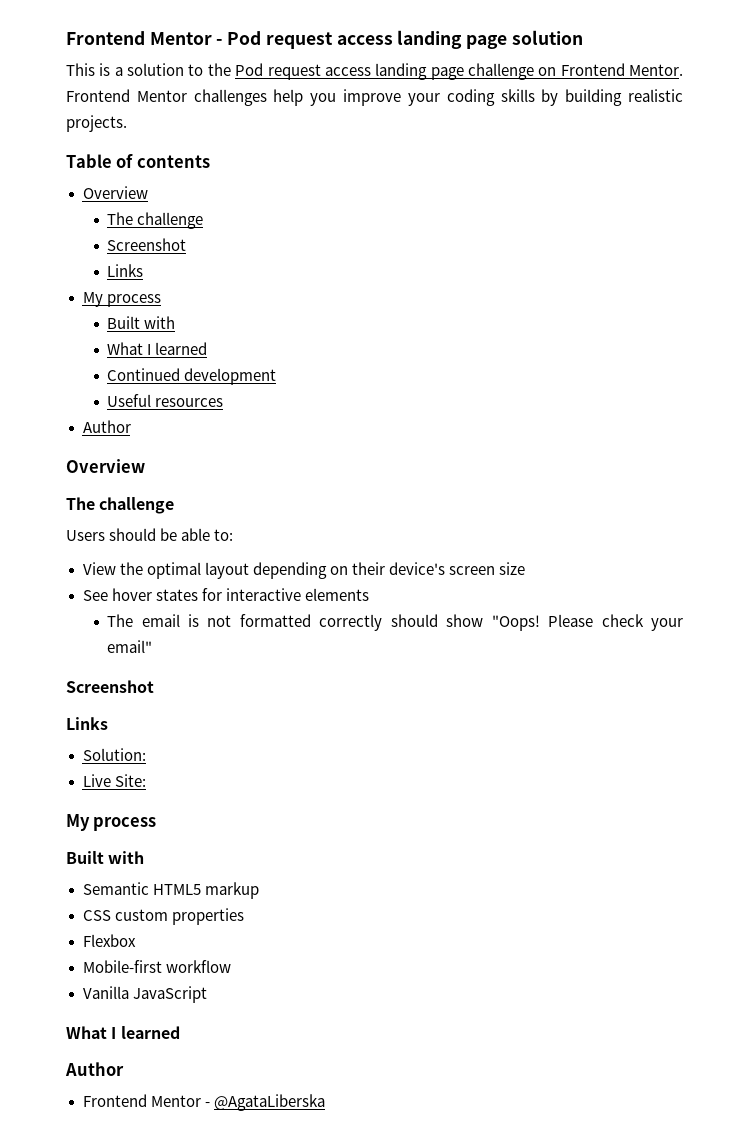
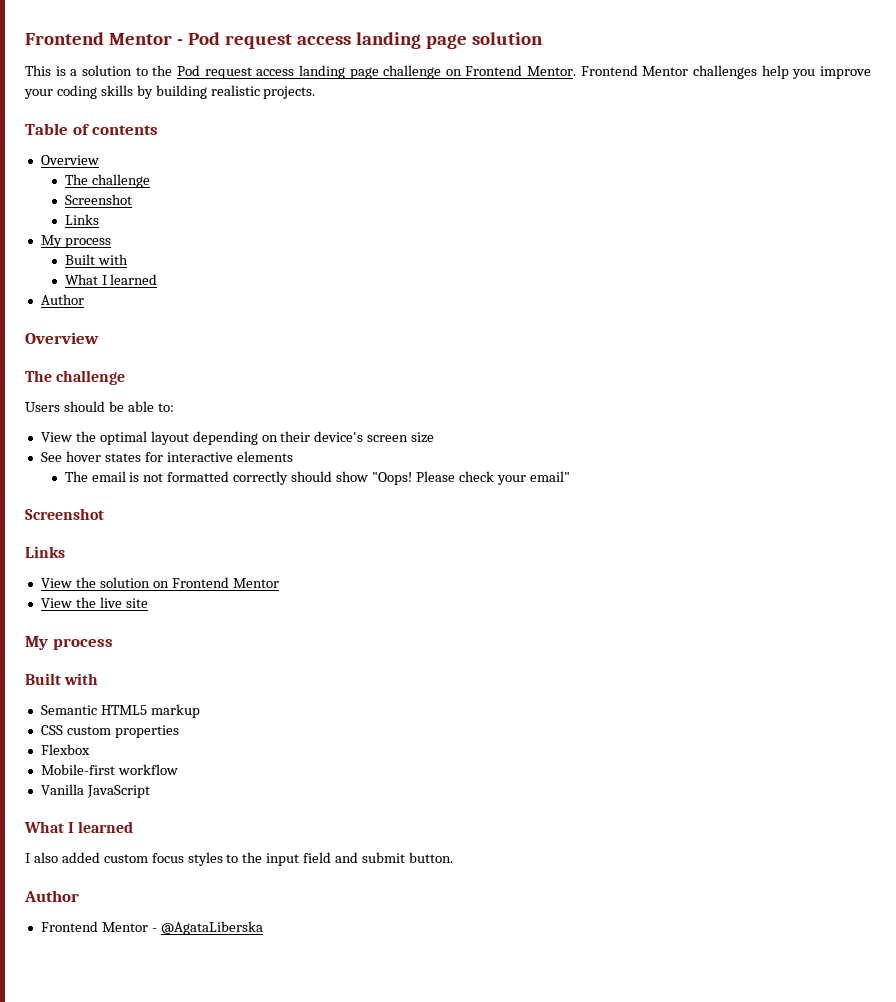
- Continued development
- Useful resources
- Solution:
- Live Site:
+ View the solution on Frontend Mentor
+ View the live site
+ I also added custom focus styles to the input field and submit button.

